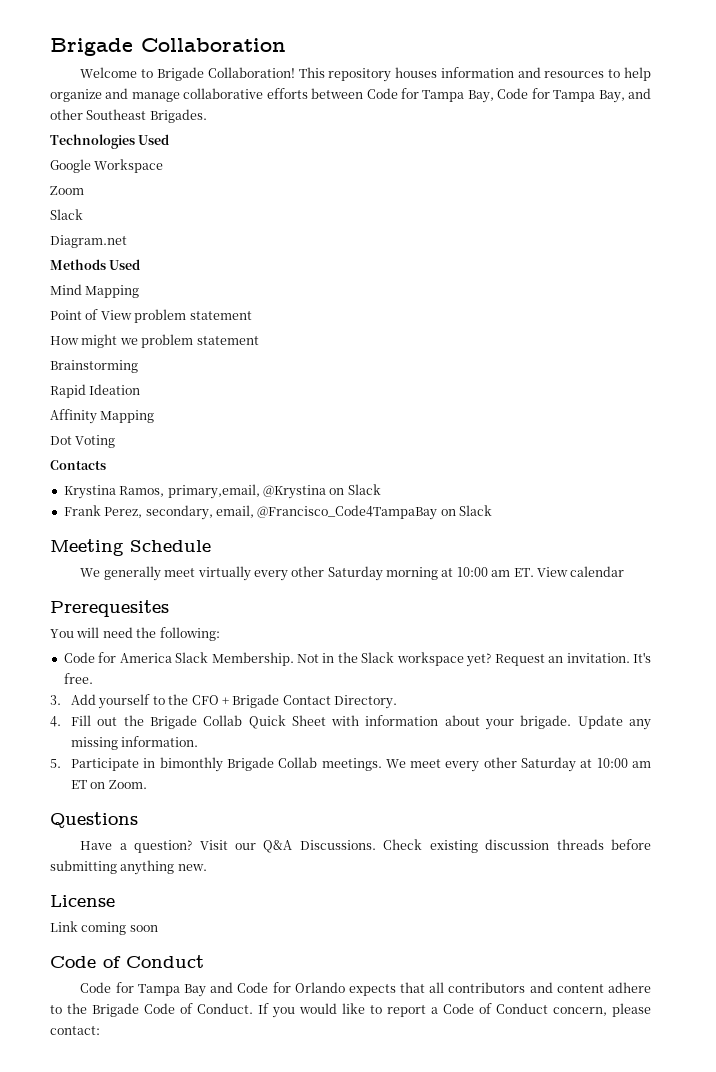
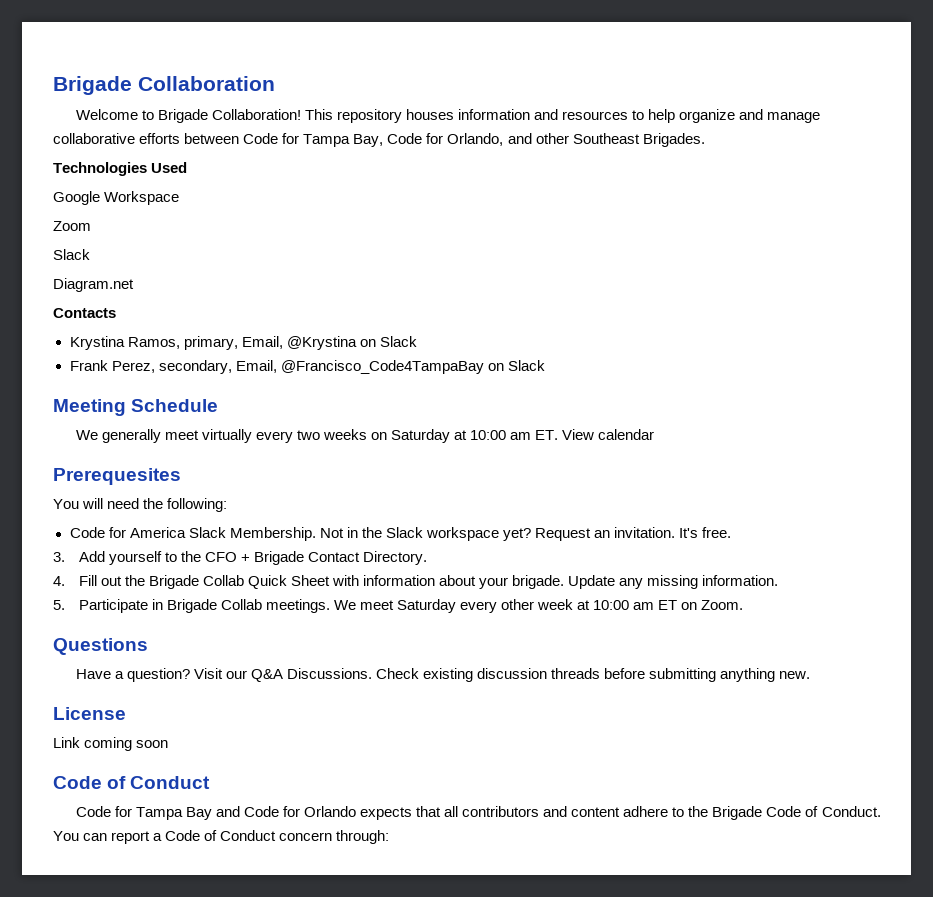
- This repository houses information and resources to help organize and manage collaborative efforts between Code for Tampa Bay, Code for Tampa Bay, and other Southeast Brigades.
+ This repository houses information and resources to help organize and manage collaborative efforts between Code for Tampa Bay, Code for Orlando, and other Southeast Brigades.
- Methods Used
- Mind Mapping
- Point of View problem statement
- How might we problem statement
- Brainstorming
- Rapid Ideation
- Affinity Mapping
- Dot Voting
- Krystina Ramos, primary,email, @Krystina on Slack
+ Krystina Ramos, primary, Email, @Krystina on Slack
- Frank Perez, secondary, email, @Francisco_Code4TampaBay on Slack
+ Frank Perez, secondary, Email, @Francisco_Code4TampaBay on Slack
- We generally meet virtually every other Saturday morning at 10:00 am ET. View calendar
+ We generally meet virtually every two weeks on Saturday at 10:00 am ET. View calendar
- 5. Participate in bimonthly Brigade Collab meetings.
+ 5. Participate in Brigade Collab meetings.
- We meet every other Saturday at 10:00 am ET on Zoom.
+ We meet Saturday every other week at 10:00 am ET on Zoom.
- If you would like to report a Code of Conduct concern, please contact:
+ You can report a Code of Conduct concern through:

